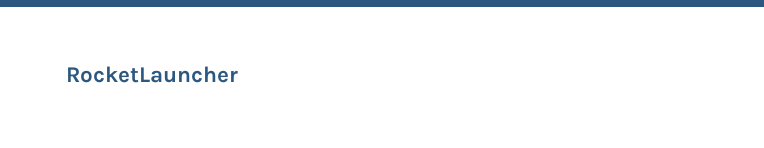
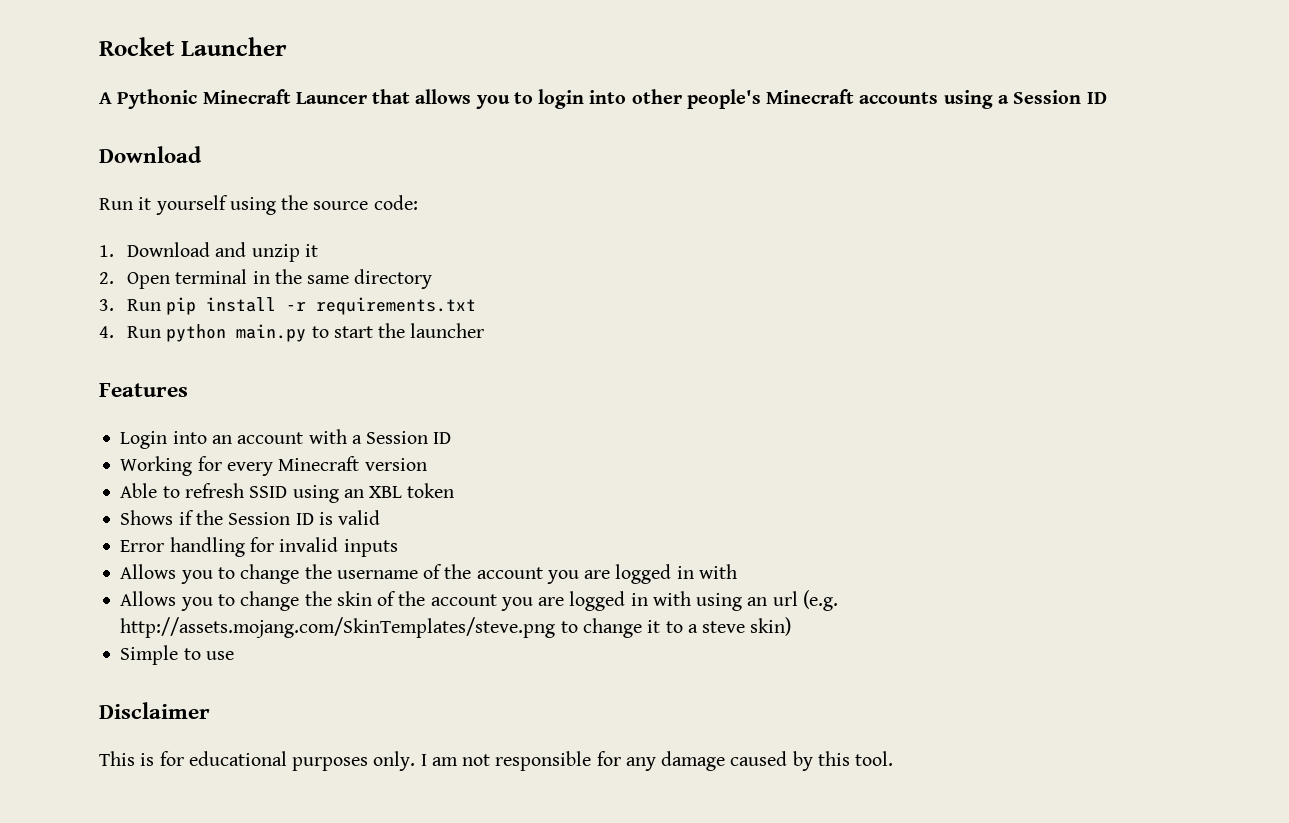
- RocketLauncher
+ Rocket Launcher
+ A Pythonic Minecraft Launcer that allows you to login into other people's Minecraft accounts using a Session ID
+ Download
+ Run it yourself using the source code:
+ 1. Download and unzip it
+ 2. Open terminal in the same directory
+ 3. Run pip install -r requirements.txt
+ 4. Run python main.py to start the launcher
+ Features
+ Login into an account with a Session ID
+ Working for every Minecraft version
+ Able to refresh SSID using an XBL token
+ Shows if the Session ID is valid
+ Error handling for invalid inputs
+ Allows you to change the username of the account you are logged in with
+ Allows you to change the skin of the account you are logged in with using an url (e.g. http://assets.mojang.com/SkinTemplates/steve.png to change it to a steve skin)
+ Simple to use
+ Disclaimer
+ This is for educational purposes only. I am not responsible for any damage caused by this tool.

